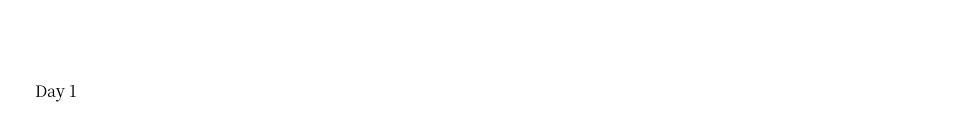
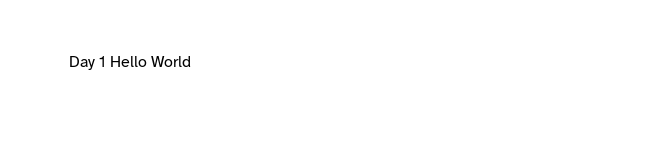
- Day 1
+ Day 1 Hello World

